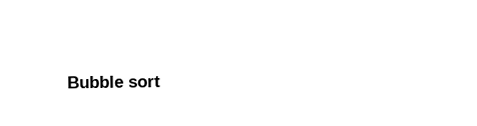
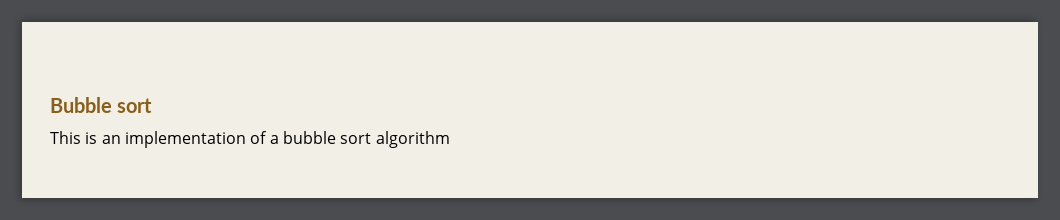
+ This is an implementation of a bubble sort algorithm

